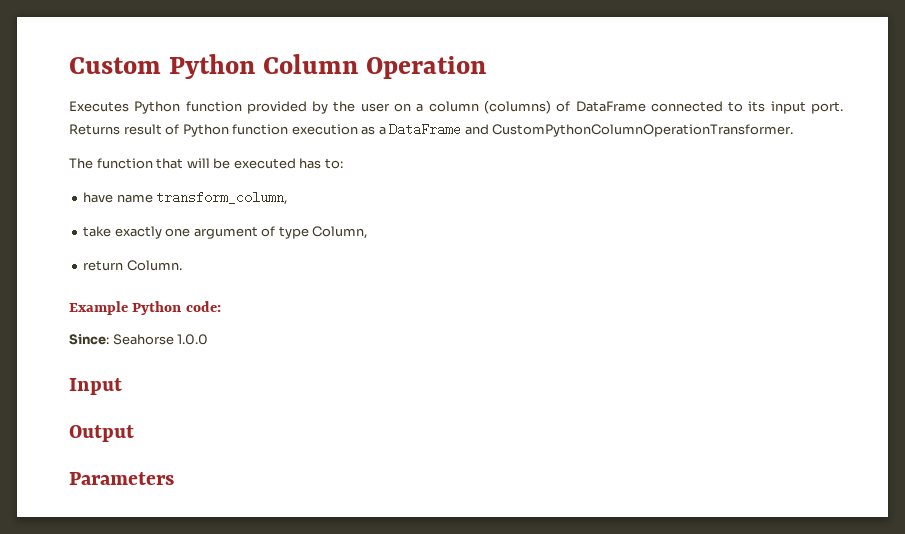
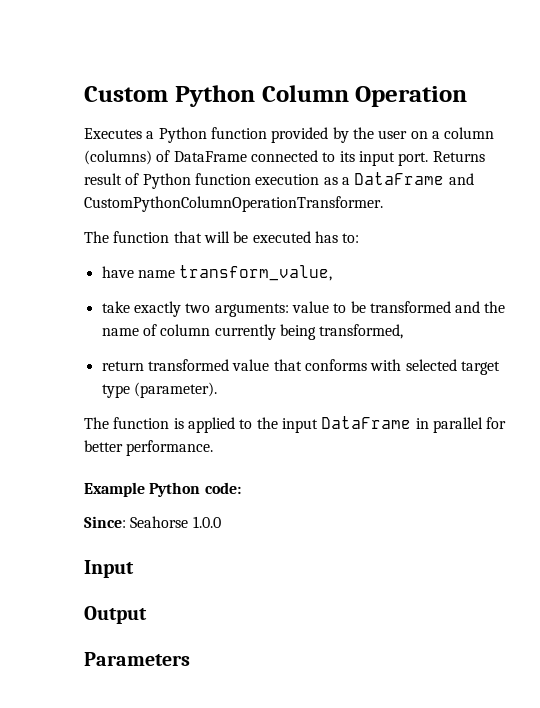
- Executes Python function provided by the user on a column (columns) of DataFrame connected to its input port.
+ Executes a Python function provided by the user on a column (columns) of DataFrame connected to its input port.
- have name transform_column,
+ have name transform_value,
- take exactly one argument of type Column,
- return Column.
+ take exactly two arguments: value to be transformed and the name of column currently being transformed,
+ return transformed value that conforms with selected target type (parameter).
+ The function is applied to the input DataFrame in parallel for better performance.

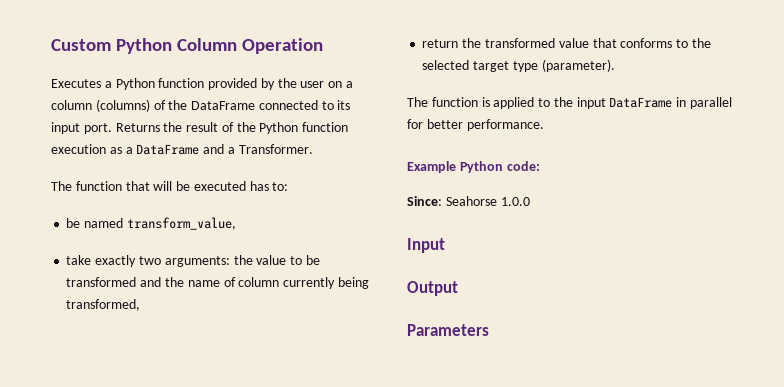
- Executes a Python function provided by the user on a column (columns) of DataFrame connected to its input port.
+ Executes a Python function provided by the user on a column (columns) of the DataFrame connected to its input port.
- Returns result of Python function execution as a DataFrame and CustomPythonColumnOperationTransformer.
+ Returns the result of the Python function execution as a DataFrame and a Transformer.
- have name transform_value,
+ be named transform_value,
- take exactly two arguments: value to be transformed and the name of column currently being transformed,
+ take exactly two arguments: the value to be transformed and the name of column currently being transformed,
- return transformed value that conforms with selected target type (parameter).
+ return the transformed value that conforms to the selected target type (parameter).

